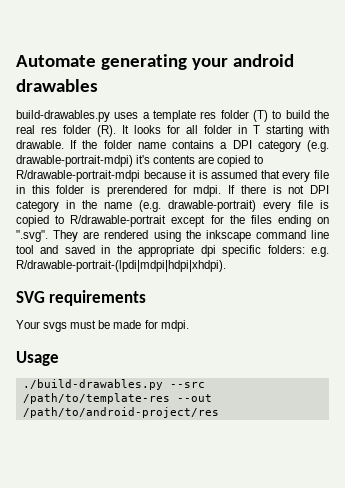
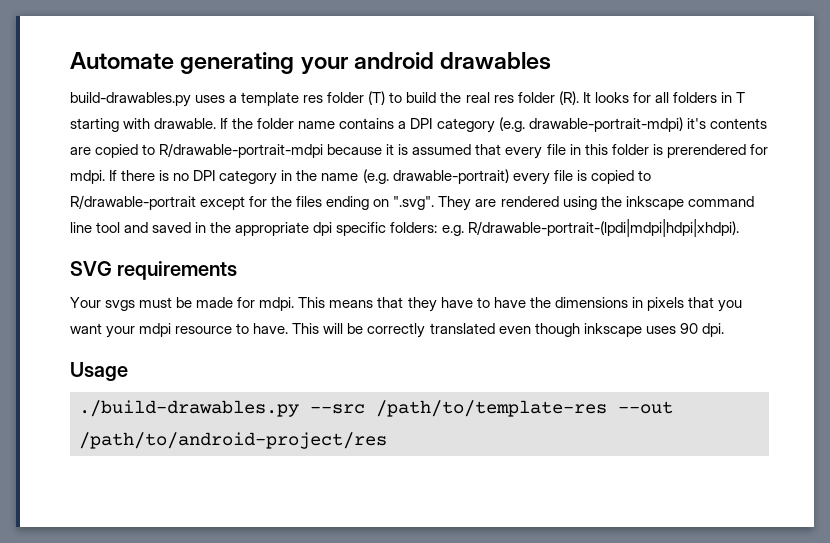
- build-drawables.py uses a template res folder (T) to build the real res folder (R). It looks for all folder in T starting with drawable.
+ build-drawables.py uses a template res folder (T) to build the real res folder (R). It looks for all folders in T starting with drawable.
- If there is not DPI category in the name (e.g. drawable-portrait) every file is copied to R/drawable-portrait except for the files ending on ".svg". They are rendered using the inkscape command line tool and saved in the appropriate dpi specific folders: e.g. R/drawable-portrait-(lpdi|mdpi|hdpi|xhdpi).
+ If there is no DPI category in the name (e.g. drawable-portrait) every file is copied to R/drawable-portrait except for the files ending on ".svg". They are rendered using the inkscape command line tool and saved in the appropriate dpi specific folders: e.g. R/drawable-portrait-(lpdi|mdpi|hdpi|xhdpi).
+ This means that they have to have the dimensions in pixels that you want your mdpi resource to have. This will be correctly translated even though inkscape uses 90 dpi.

